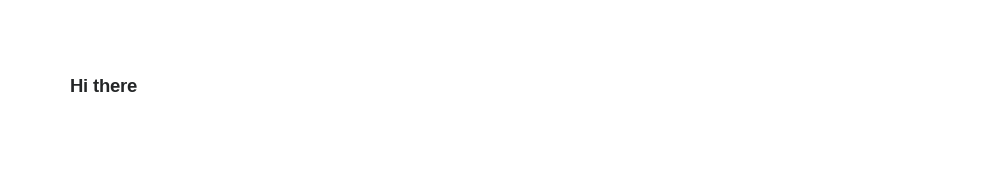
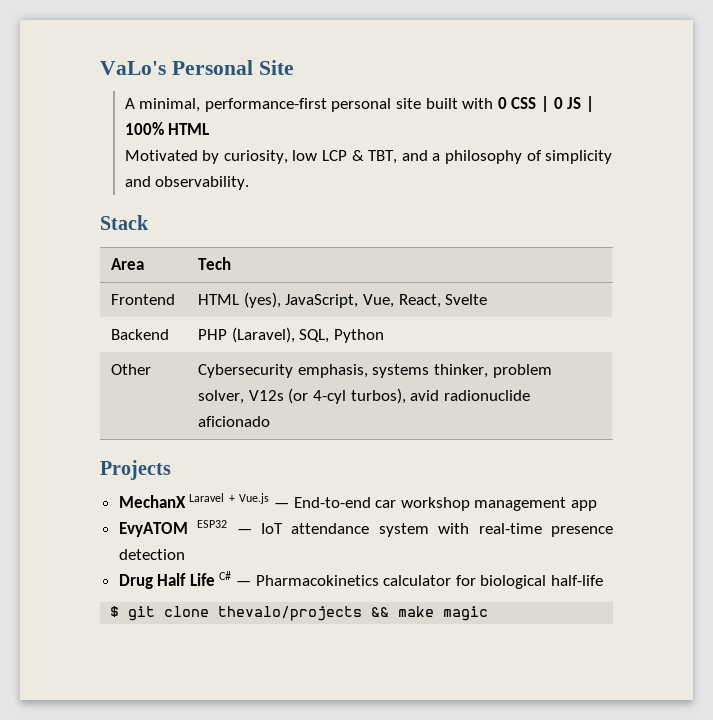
- Hi there
+ VaLo's Personal Site
+ A minimal, performance-first personal site built with 0 CSS | 0 JS | 100% HTML
+ Motivated by curiosity, low LCP & TBT, and a philosophy of simplicity and observability.
+ Stack
+ Area | Tech
+ Frontend | HTML (yes), JavaScript, Vue, React, Svelte
+ Backend | PHP (Laravel), SQL, Python
+ Other | Cybersecurity emphasis, systems thinker, problem solver, V12s (or 4-cyl turbos), avid radionuclide aficionado
+ Projects
+ MechanX Laravel + Vue.js — End-to-end car workshop management app
+ EvyATOM ESP32 — IoT attendance system with real-time presence detection
+ Drug Half Life C# — Pharmacokinetics calculator for biological half-life
+ $ git clone thevalo/projects && make magic

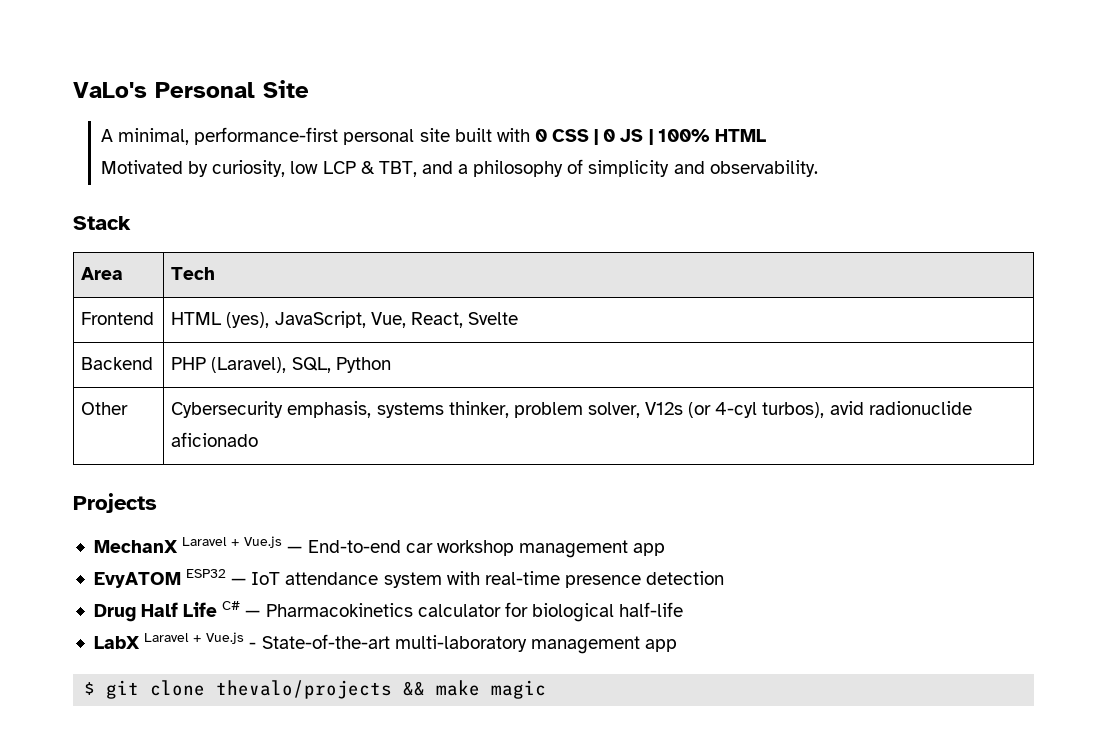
+ LabX Laravel + Vue.js - State-of-the-art multi-laboratory management app

